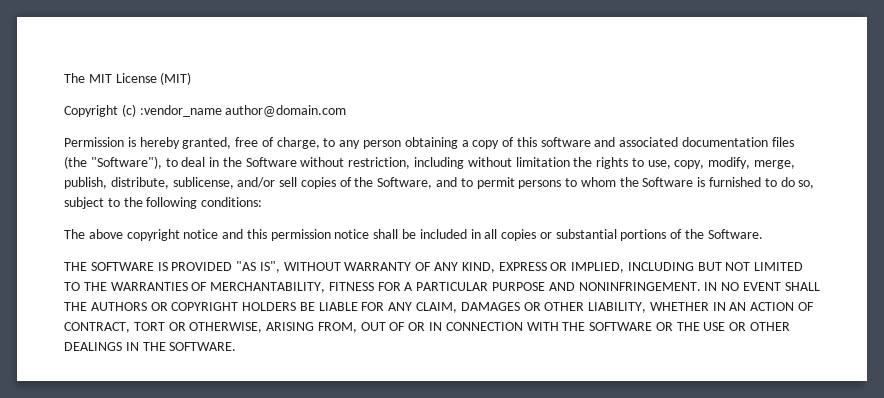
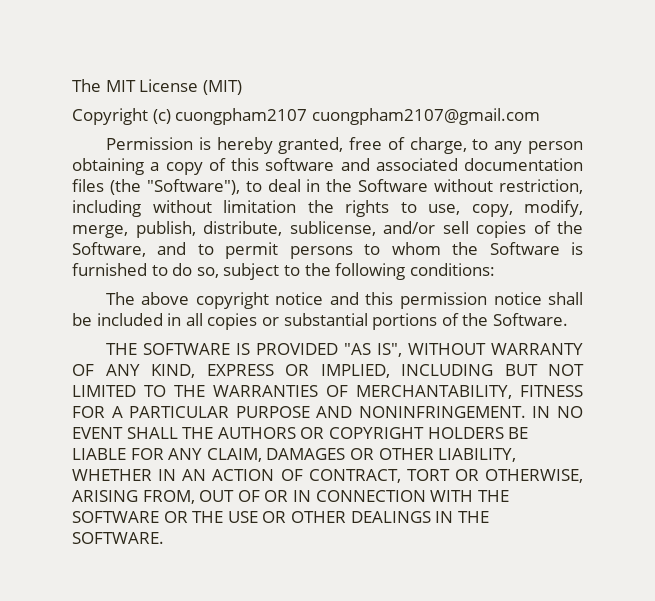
- Copyright (c) :vendor_name author@domain.com
+ Copyright (c) cuongpham2107 cuongpham2107@gmail.com

